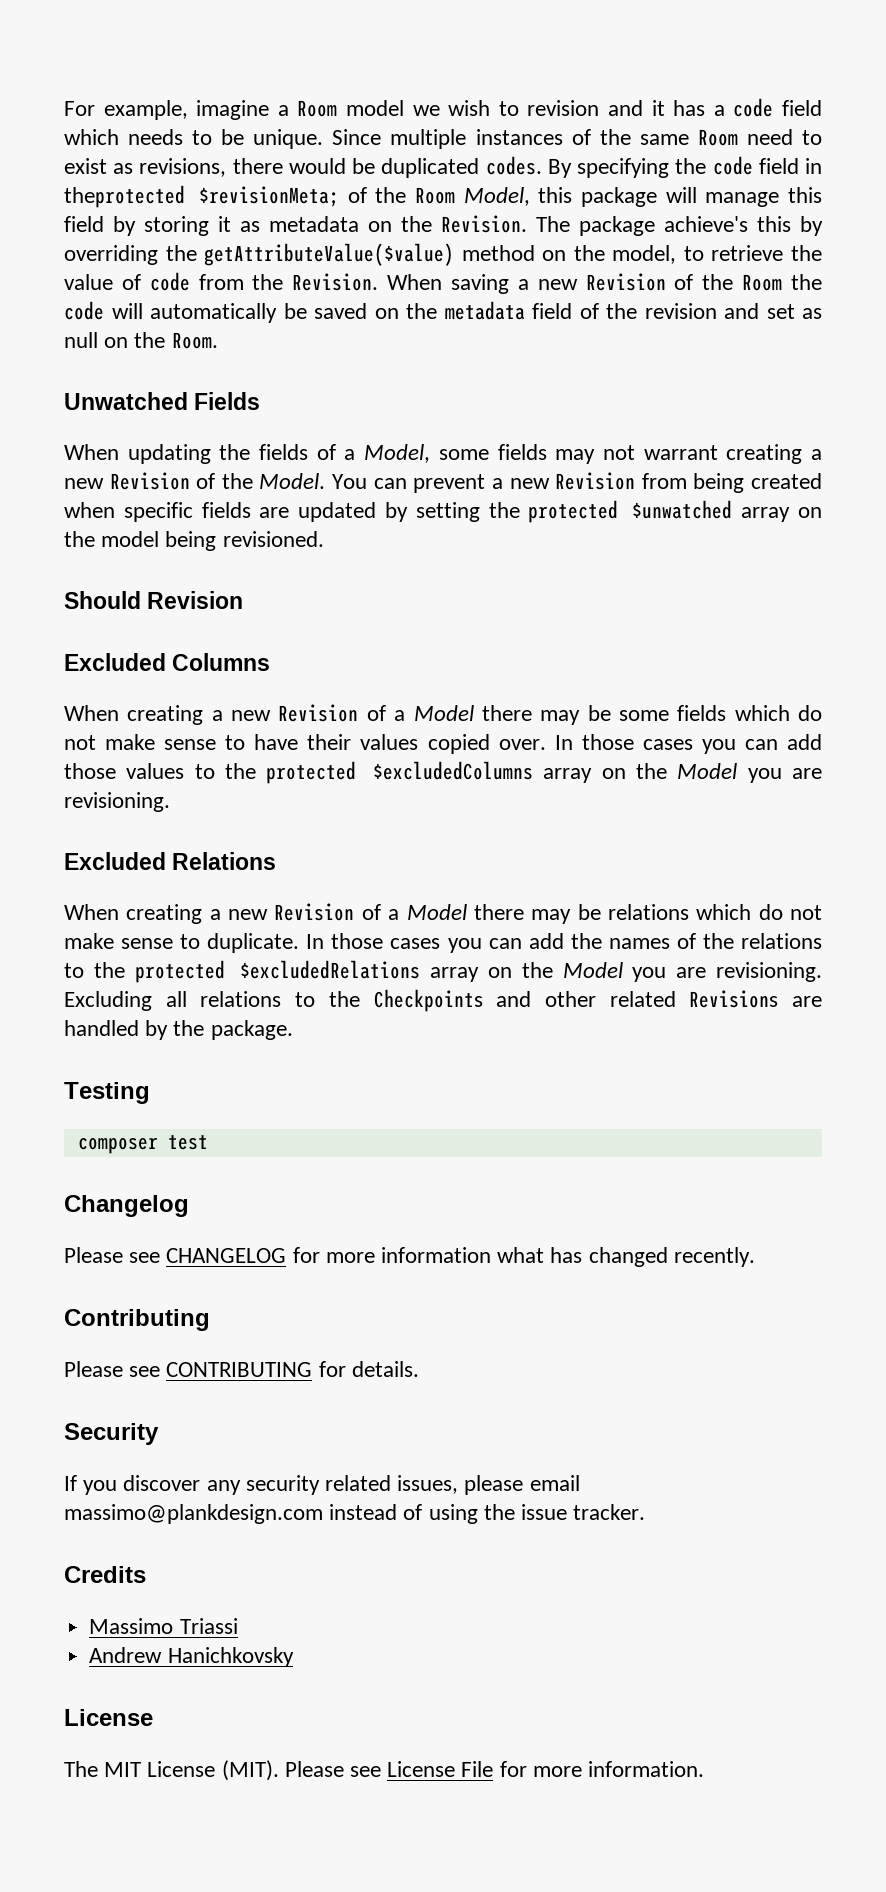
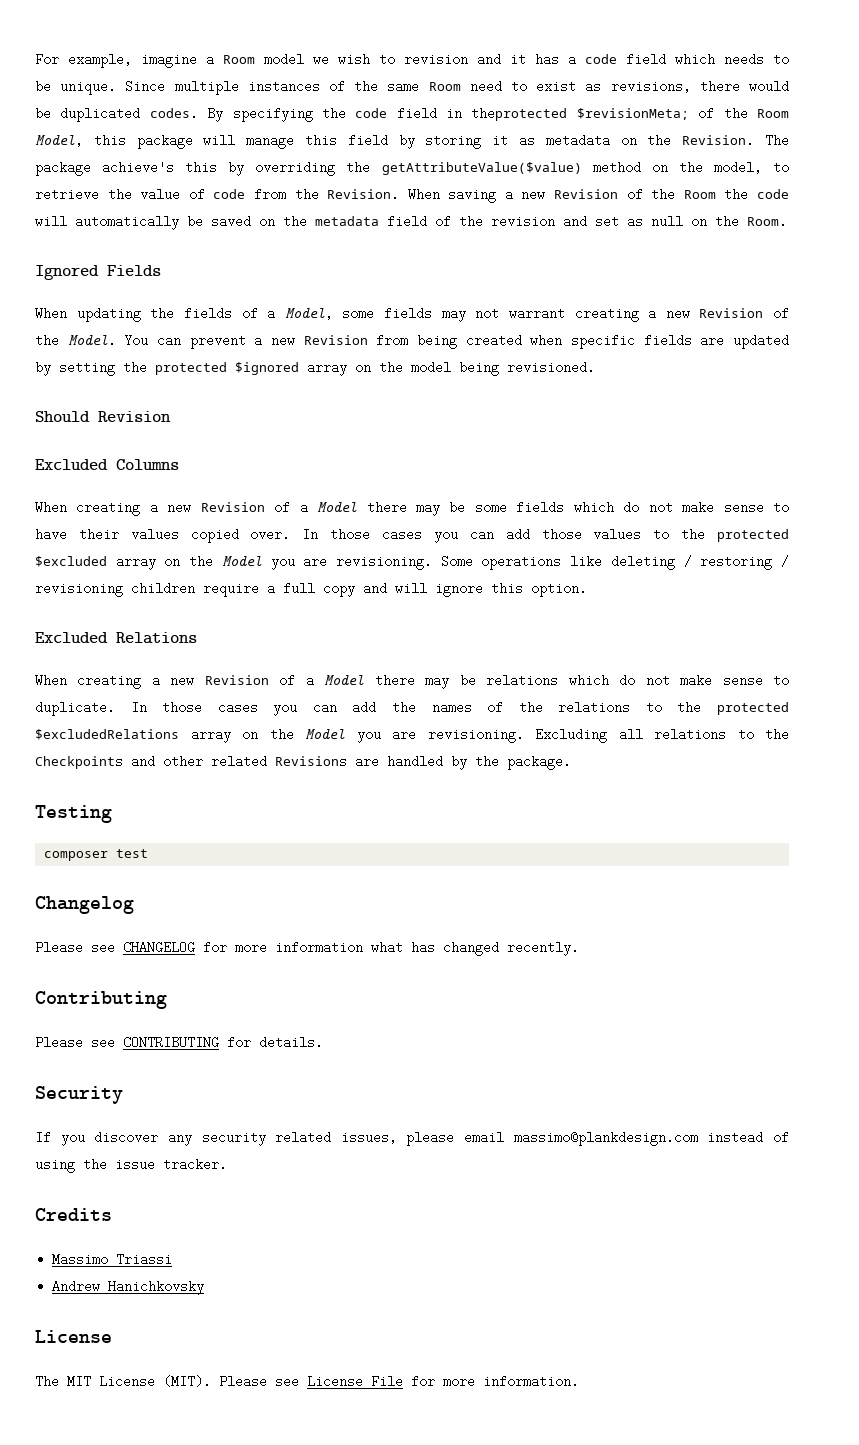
- Unwatched Fields
+ Ignored Fields
- You can prevent a new Revision from being created when specific fields are updated by setting the protected $unwatched array on the model being revisioned.
+ You can prevent a new Revision from being created when specific fields are updated by setting the protected $ignored array on the model being revisioned.
- In those cases you can add those values to the protected $excludedColumns array on the Model you are revisioning.
+ In those cases you can add those values to the protected $excluded array on the Model you are revisioning. Some operations like deleting / restoring / revisioning children require a full copy and will ignore this option.

